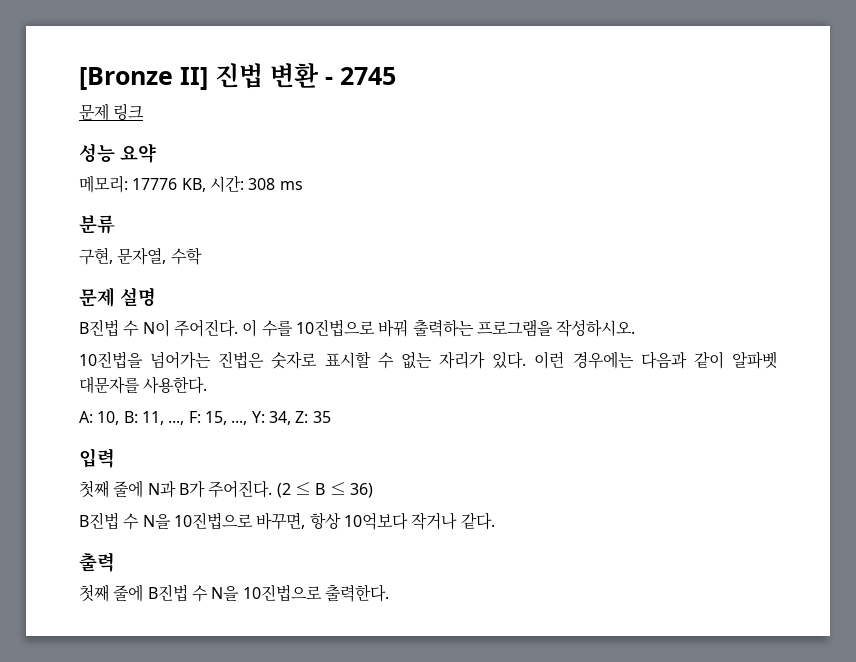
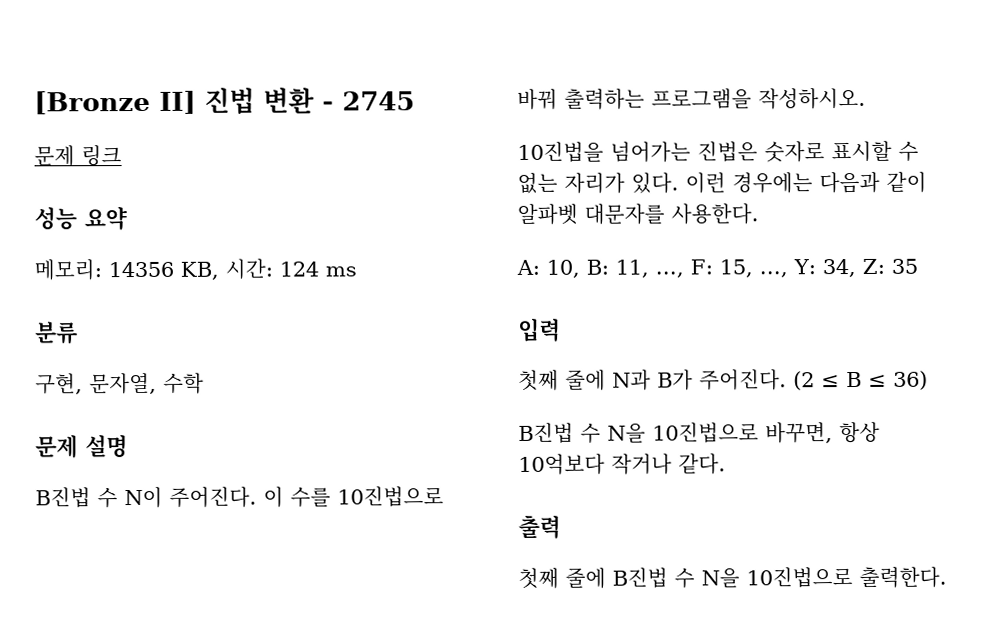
- 메모리: 17776 KB, 시간: 308 ms
+ 메모리: 14356 KB, 시간: 124 ms

